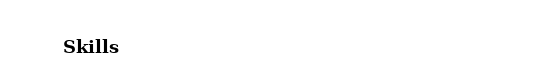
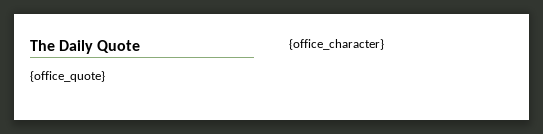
- Skills
+ The Daily Quote
+ {office_quote}
+ {office_character}

